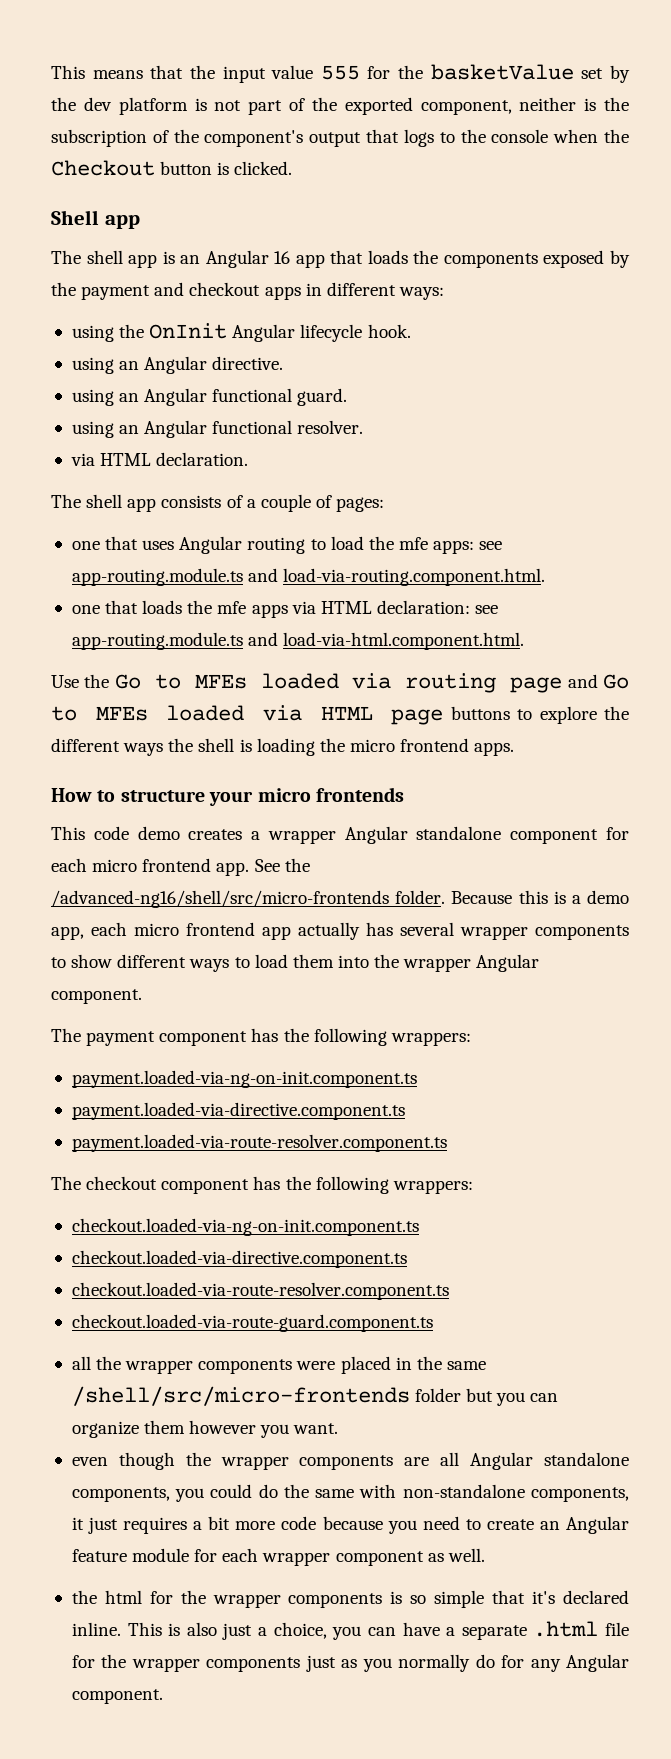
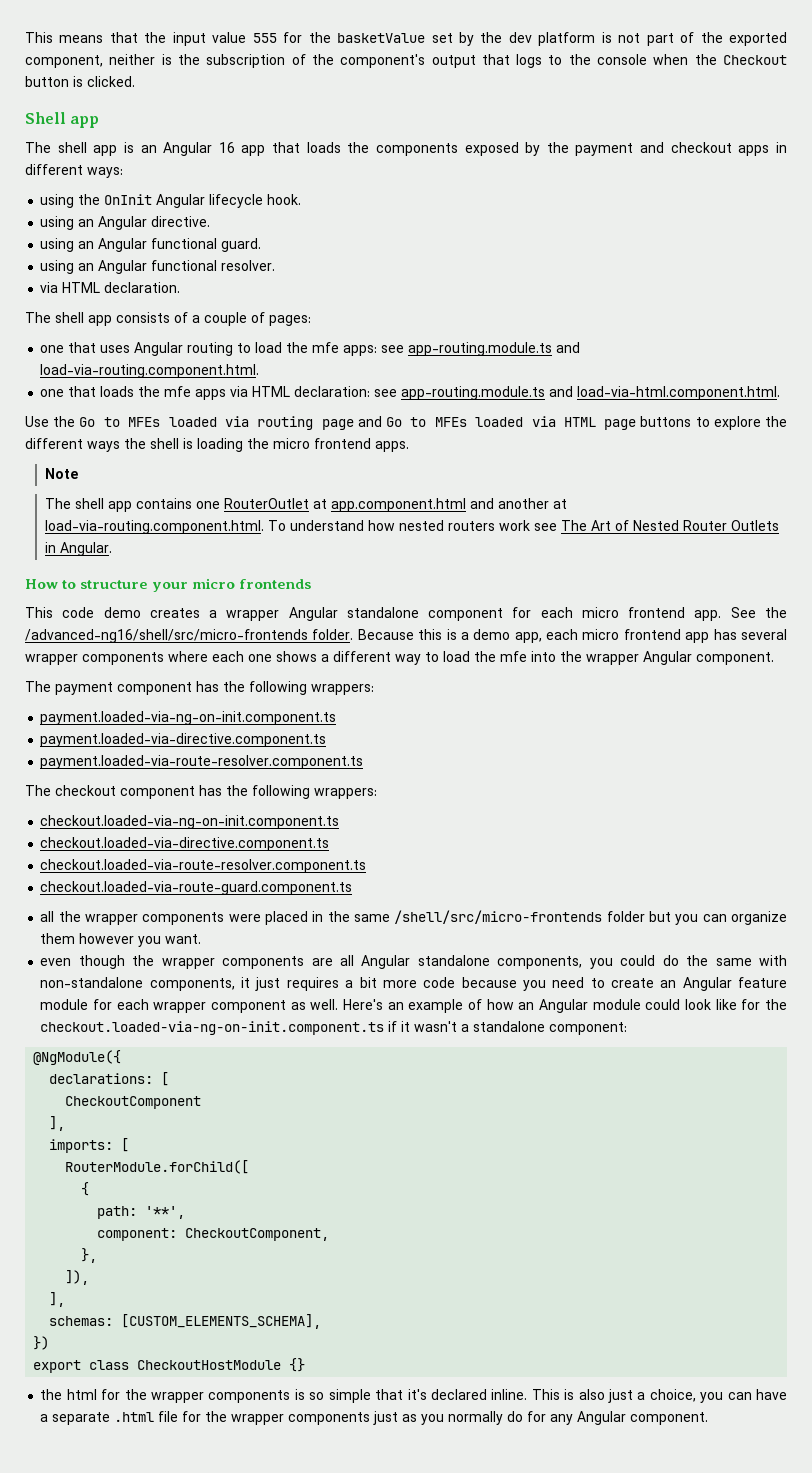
+ Note
+ The shell app contains one RouterOutlet at app.component.html and another at load-via-routing.component.html. To understand how nested routers work see The Art of Nested Router Outlets in Angular.
- Because this is a demo app, each micro frontend app actually has several wrapper components to show different ways to load them into the wrapper Angular component.
+ Because this is a demo app, each micro frontend app has several wrapper components where each one shows a different way to load the mfe into the wrapper Angular component.
+ Here's an example of how an Angular module could look like for the checkout.loaded-via-ng-on-init.component.ts if it wasn't a standalone component:
+ @NgModule({
+ declarations: [
+ CheckoutComponent
+ ],
+ imports: [
+ RouterModule.forChild([
+ {
+ path: '**',
+ component: CheckoutComponent,
+ },
+ ]),
+ ],
+ schemas: [CUSTOM_ELEMENTS_SCHEMA],
+ })
+ export class CheckoutHostModule {}

